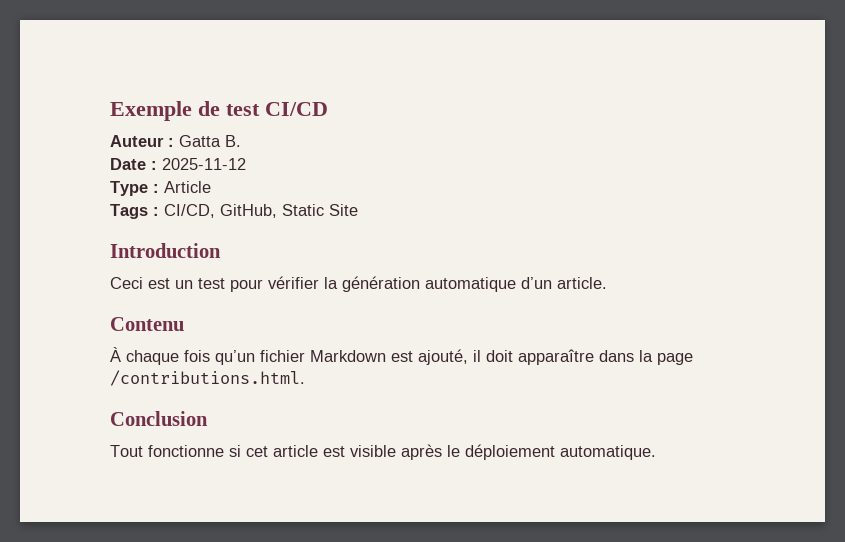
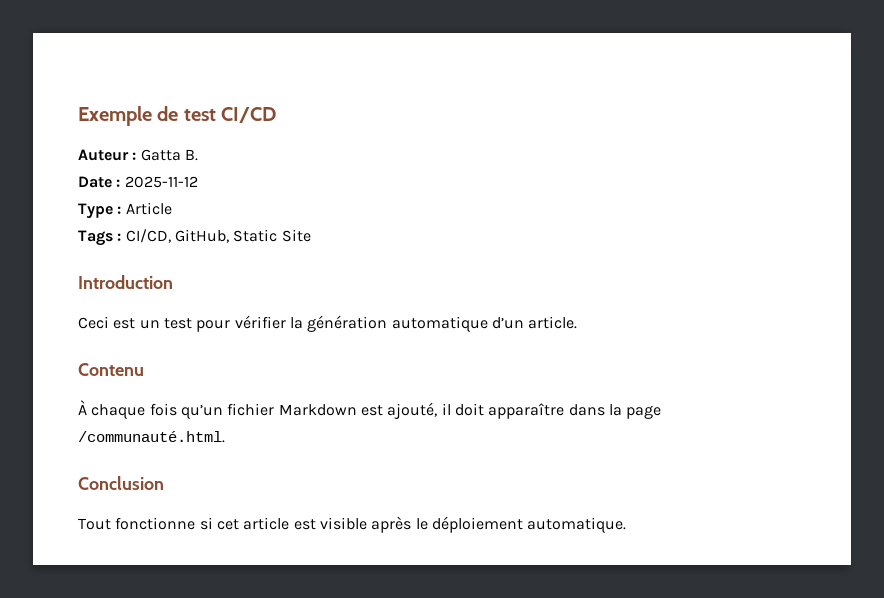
- À chaque fois qu’un fichier Markdown est ajouté, il doit apparaître dans la page /contributions.html.
+ À chaque fois qu’un fichier Markdown est ajouté, il doit apparaître dans la page /communauté.html.

